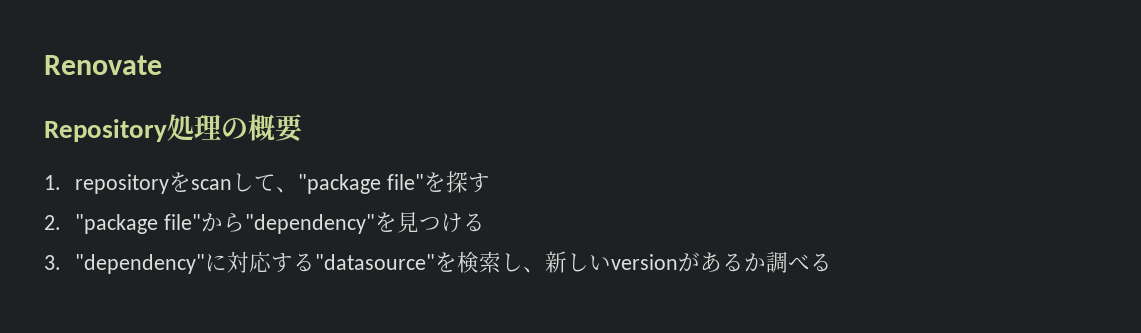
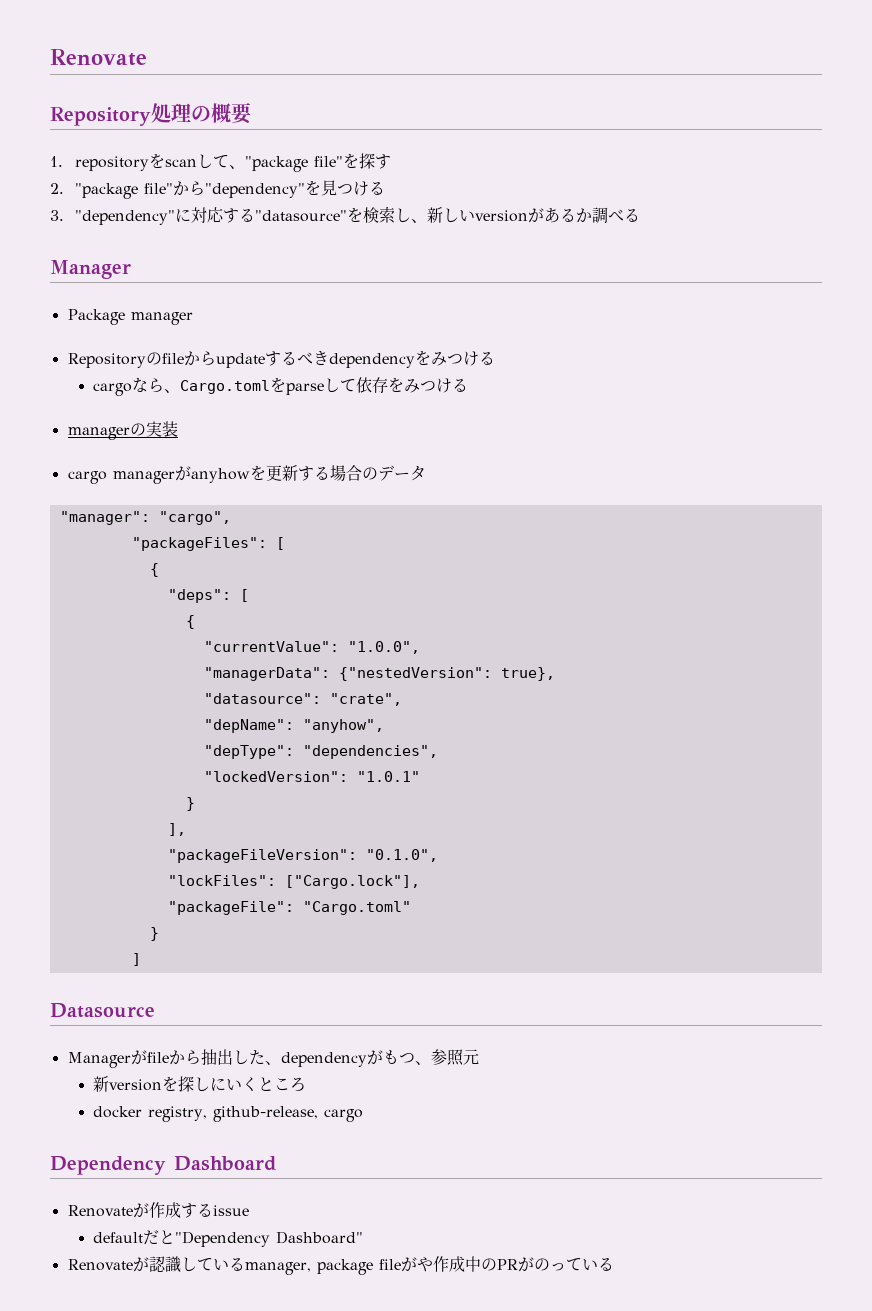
  3. "dependency"に対応する"datasource"を検索し、新しいversionがあるか調べる
+ Manager
+ Package manager
+ Repositoryのfileからupdateするべきdependencyをみつける
+ cargoなら、Cargo.tomlをparseして依存をみつける
+ managerの実装
+ cargo managerがanyhowを更新する場合のデータ
+ "manager": "cargo",
+ "packageFiles": [
+ {
+ "deps": [
+ {
+ "currentValue": "1.0.0",
+ "managerData": {"nestedVersion": true},
+ "datasource": "crate",
+ "depName": "anyhow",
+ "depType": "dependencies",
+ "lockedVersion": "1.0.1"
+ }
+ ],
+ "packageFileVersion": "0.1.0",
+ "lockFiles": ["Cargo.lock"],
+ "packageFile": "Cargo.toml"
+ }
+ ]
+ Datasource
+ Managerがfileから抽出した、dependencyがもつ、参照元
+ 新versionを探しにいくところ
+ docker registry, github-release, cargo
+ Dependency Dashboard
+ Renovateが作成するissue
+ defaultだと"Dependency Dashboard"
+ Renovateが認識しているmanager, package fileがや作成中のPRがのっている

